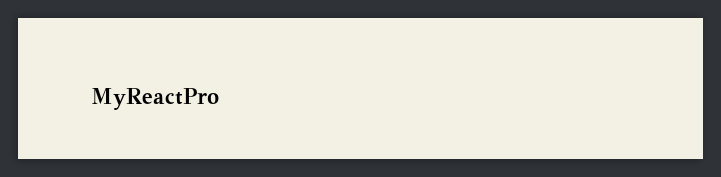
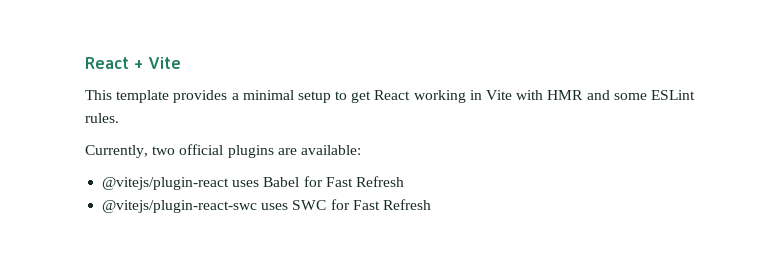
- MyReactPro
+ React + Vite
+ This template provides a minimal setup to get React working in Vite with HMR and some ESLint rules.
+ Currently, two official plugins are available:
+ @vitejs/plugin-react uses Babel for Fast Refresh
+ @vitejs/plugin-react-swc uses SWC for Fast Refresh

